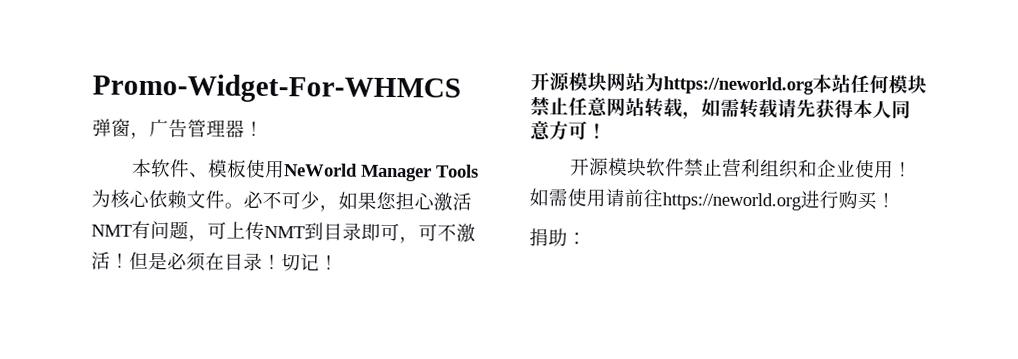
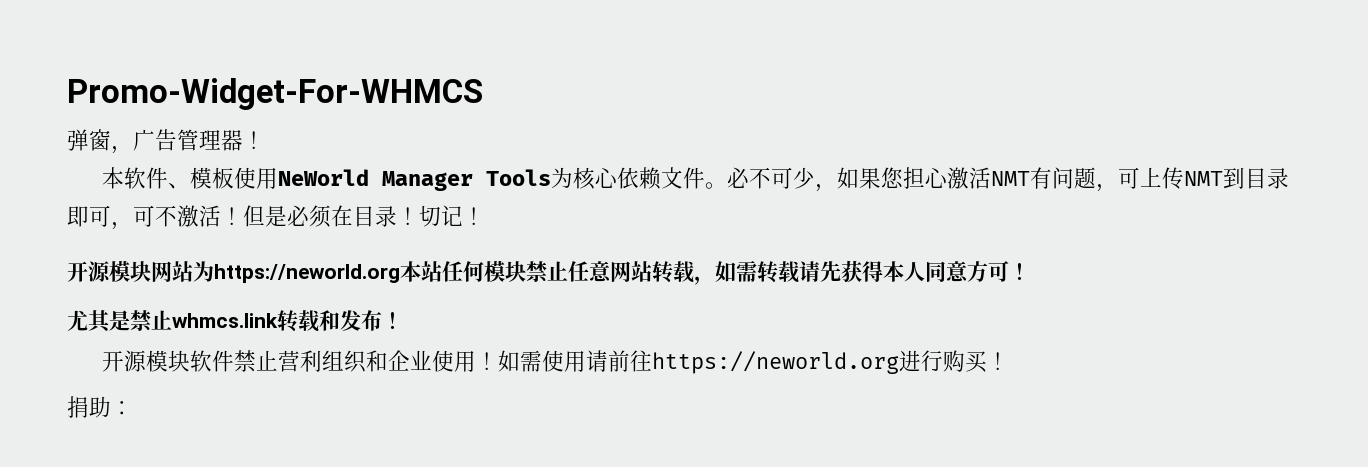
+ 尤其是禁止whmcs.link转载和发布！

